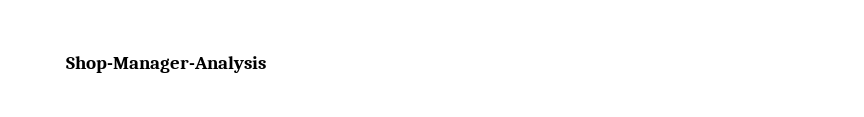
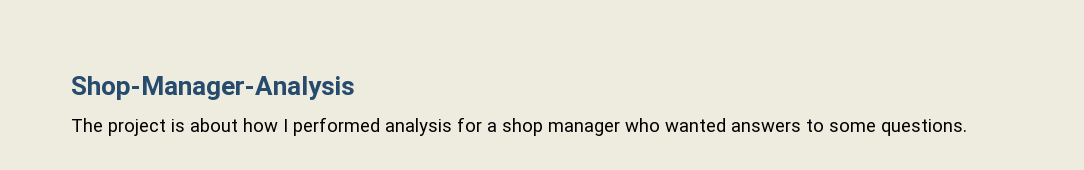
+ The project is about how I performed analysis for a shop manager who wanted answers to some questions.

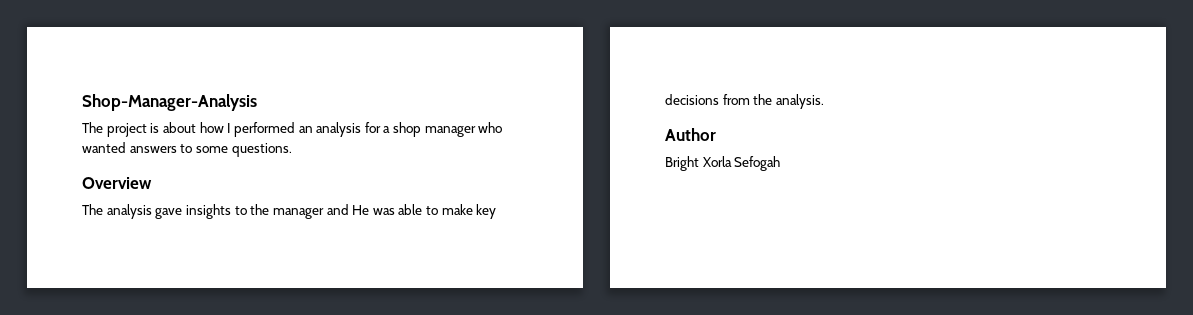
- The project is about how I performed analysis for a shop manager who wanted answers to some questions.
+ The project is about how I performed an analysis for a shop manager who wanted answers to some questions.
+ Overview
+ The analysis gave insights to the manager and He was able to make key decisions from the analysis.
+ Author
+ Bright Xorla Sefogah

